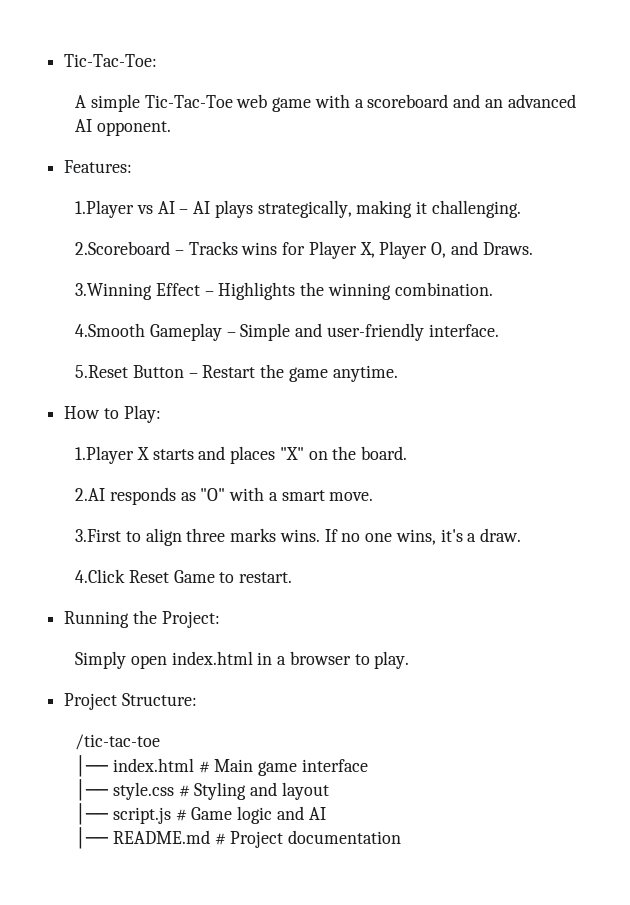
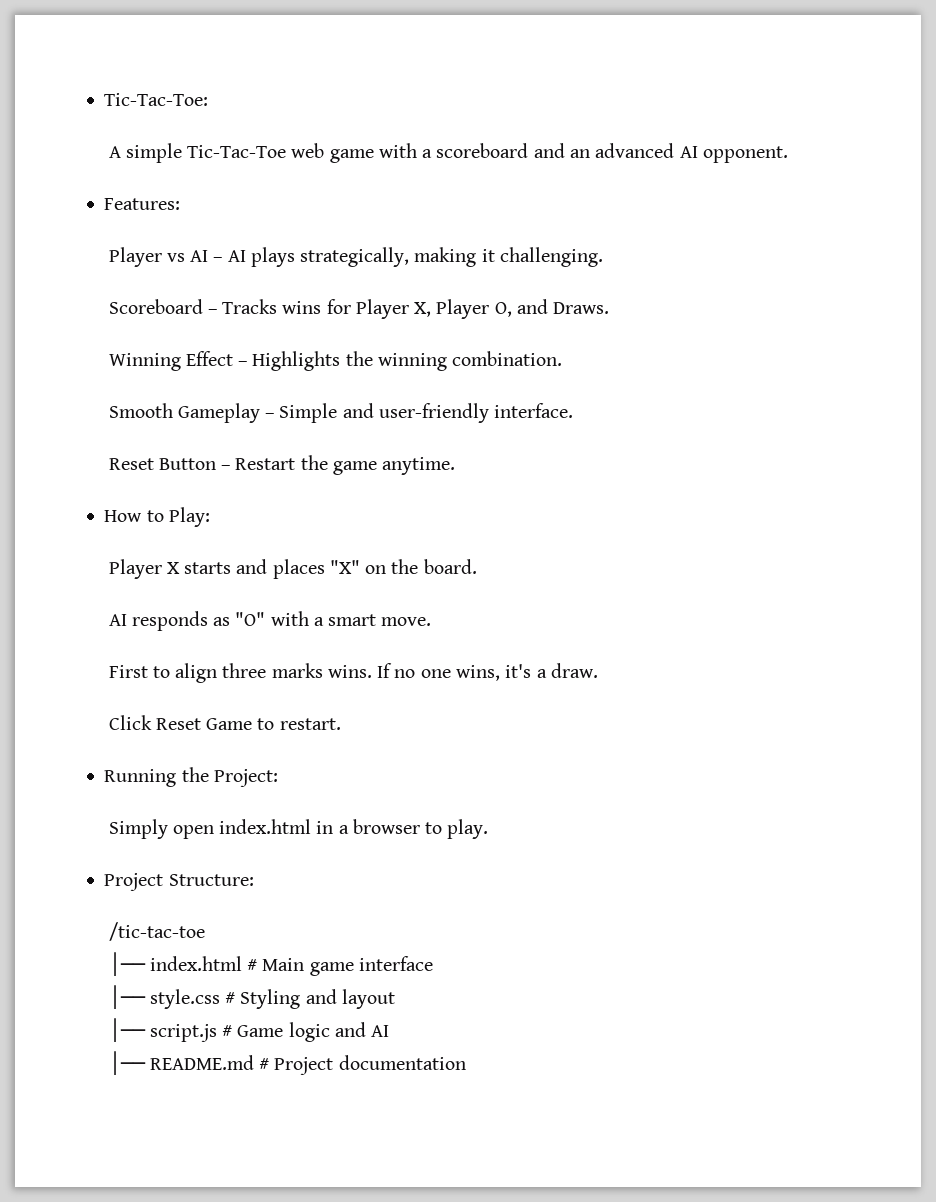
- 1.Player vs AI – AI plays strategically, making it challenging.
+ Player vs AI – AI plays strategically, making it challenging.
- 2.Scoreboard – Tracks wins for Player X, Player O, and Draws.
+ Scoreboard – Tracks wins for Player X, Player O, and Draws.
- 3.Winning Effect – Highlights the winning combination.
+ Winning Effect – Highlights the winning combination.
- 4.Smooth Gameplay – Simple and user-friendly interface.
+ Smooth Gameplay – Simple and user-friendly interface.
- 5.Reset Button – Restart the game anytime.
+ Reset Button – Restart the game anytime.
- 1.Player X starts and places "X" on the board.
+ Player X starts and places "X" on the board.
- 2.AI responds as "O" with a smart move.
+ AI responds as "O" with a smart move.
- 3.First to align three marks wins.
+ First to align three marks wins.
- 4.Click Reset Game to restart.
+ Click Reset Game to restart.

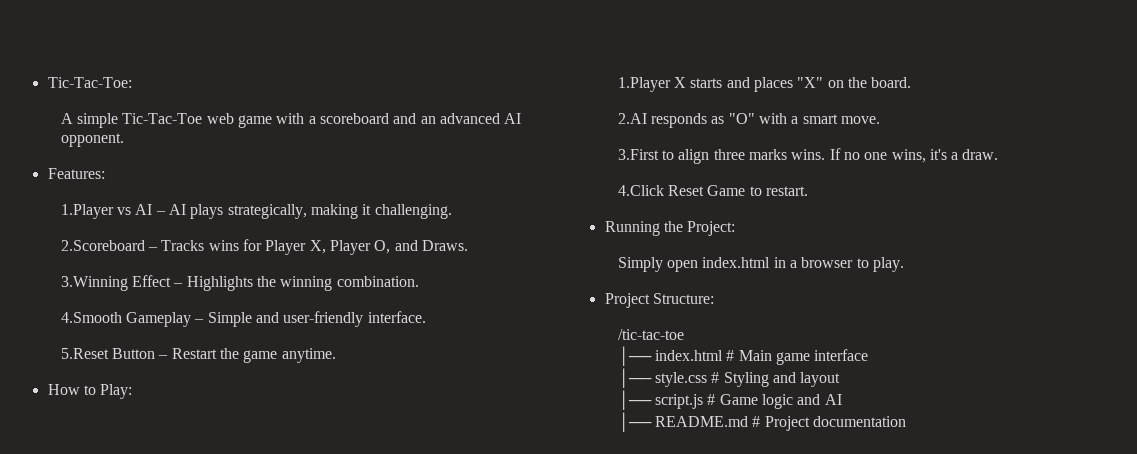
- Player vs AI – AI plays strategically, making it challenging.
+ 1.Player vs AI – AI plays strategically, making it challenging.
- Scoreboard – Tracks wins for Player X, Player O, and Draws.
+ 2.Scoreboard – Tracks wins for Player X, Player O, and Draws.
- Winning Effect – Highlights the winning combination.
+ 3.Winning Effect – Highlights the winning combination.
- Smooth Gameplay – Simple and user-friendly interface.
+ 4.Smooth Gameplay – Simple and user-friendly interface.
- Reset Button – Restart the game anytime.
+ 5.Reset Button – Restart the game anytime.
- Player X starts and places "X" on the board.
+ 1.Player X starts and places "X" on the board.
- AI responds as "O" with a smart move.
+ 2.AI responds as "O" with a smart move.
- First to align three marks wins.
+ 3.First to align three marks wins.
- Click Reset Game to restart.
+ 4.Click Reset Game to restart.

